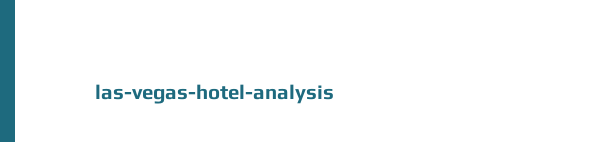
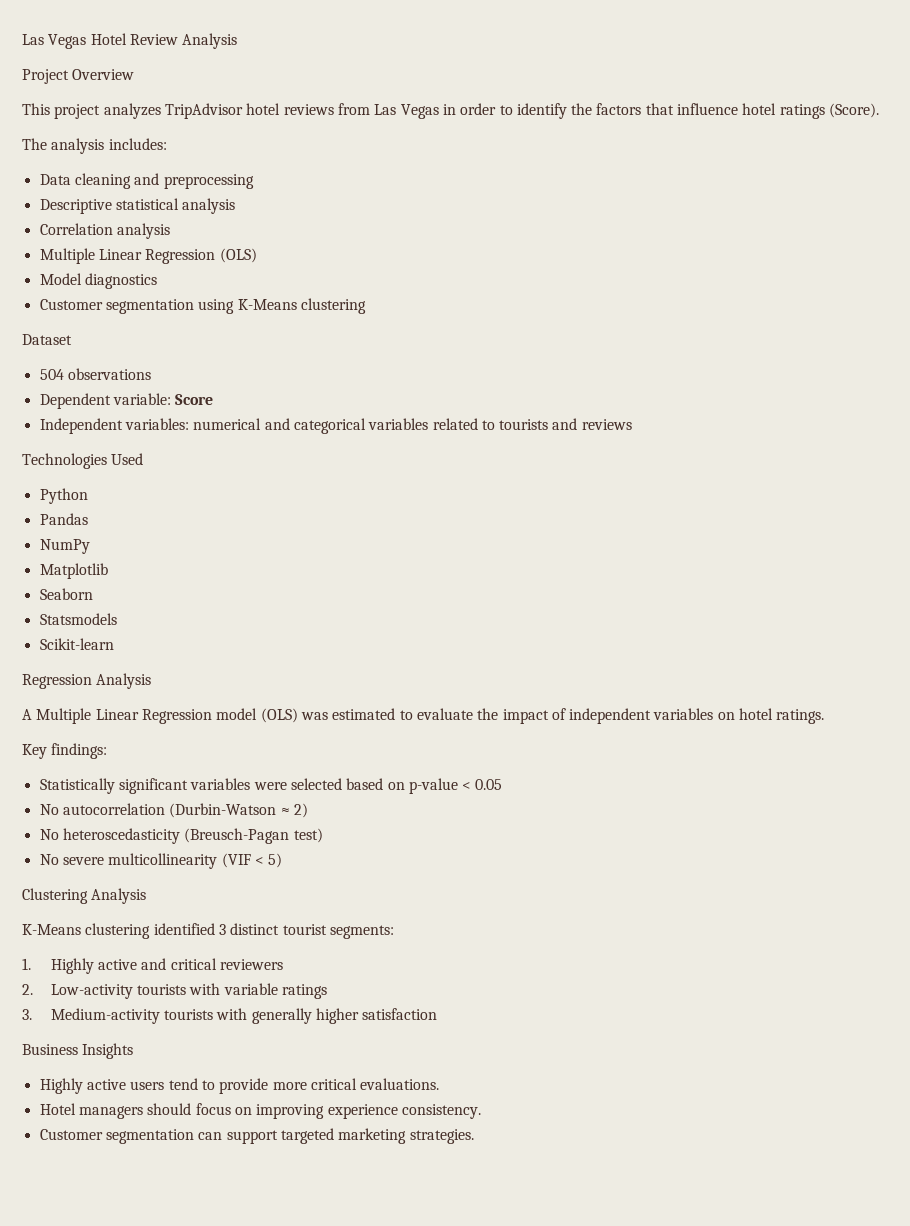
- las-vegas-hotel-analysis
+ Las Vegas Hotel Review Analysis
+ Project Overview
+ This project analyzes TripAdvisor hotel reviews from Las Vegas in order to identify the factors that influence hotel ratings (Score).
+ The analysis includes:
+ Data cleaning and preprocessing
+ Descriptive statistical analysis
+ Correlation analysis
+ Multiple Linear Regression (OLS)
+ Model diagnostics
+ Customer segmentation using K-Means clustering
+ Dataset
+ 504 observations
+ Dependent variable: Score
+ Independent variables: numerical and categorical variables related to tourists and reviews
+ Technologies Used
+ Python
+ Pandas
+ NumPy
+ Matplotlib
+ Seaborn
+ Statsmodels
+ Scikit-learn
+ Regression Analysis
+ A Multiple Linear Regression model (OLS) was estimated to evaluate the impact of independent variables on hotel ratings.
+ Key findings:
+ Statistically significant variables were selected based on p-value < 0.05
+ No autocorrelation (Durbin-Watson ≈ 2)
+ No heteroscedasticity (Breusch-Pagan test)
+ No severe multicollinearity (VIF < 5)
+ Clustering Analysis
+ K-Means clustering identified 3 distinct tourist segments:
+ 1. Highly active and critical reviewers
+ 2. Low-activity tourists with variable ratings
+ 3. Medium-activity tourists with generally higher satisfaction
+ Business Insights
+ Highly active users tend to provide more critical evaluations.
+ Hotel managers should focus on improving experience consistency.
+ Customer segmentation can support targeted marketing strategies.

